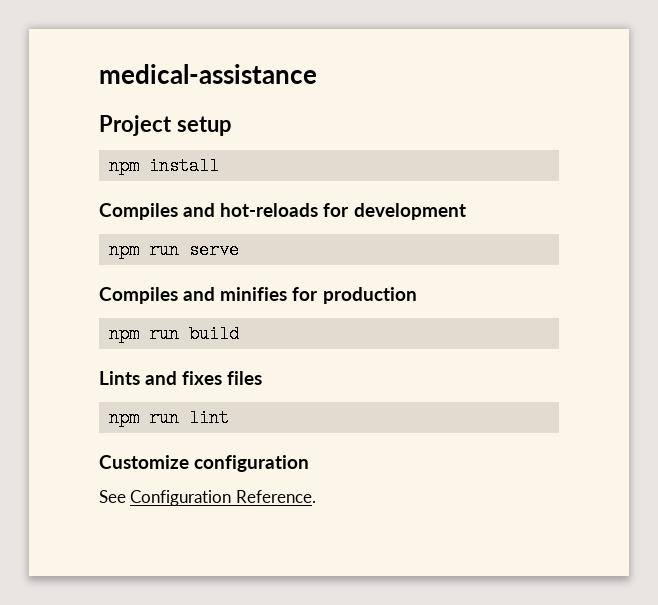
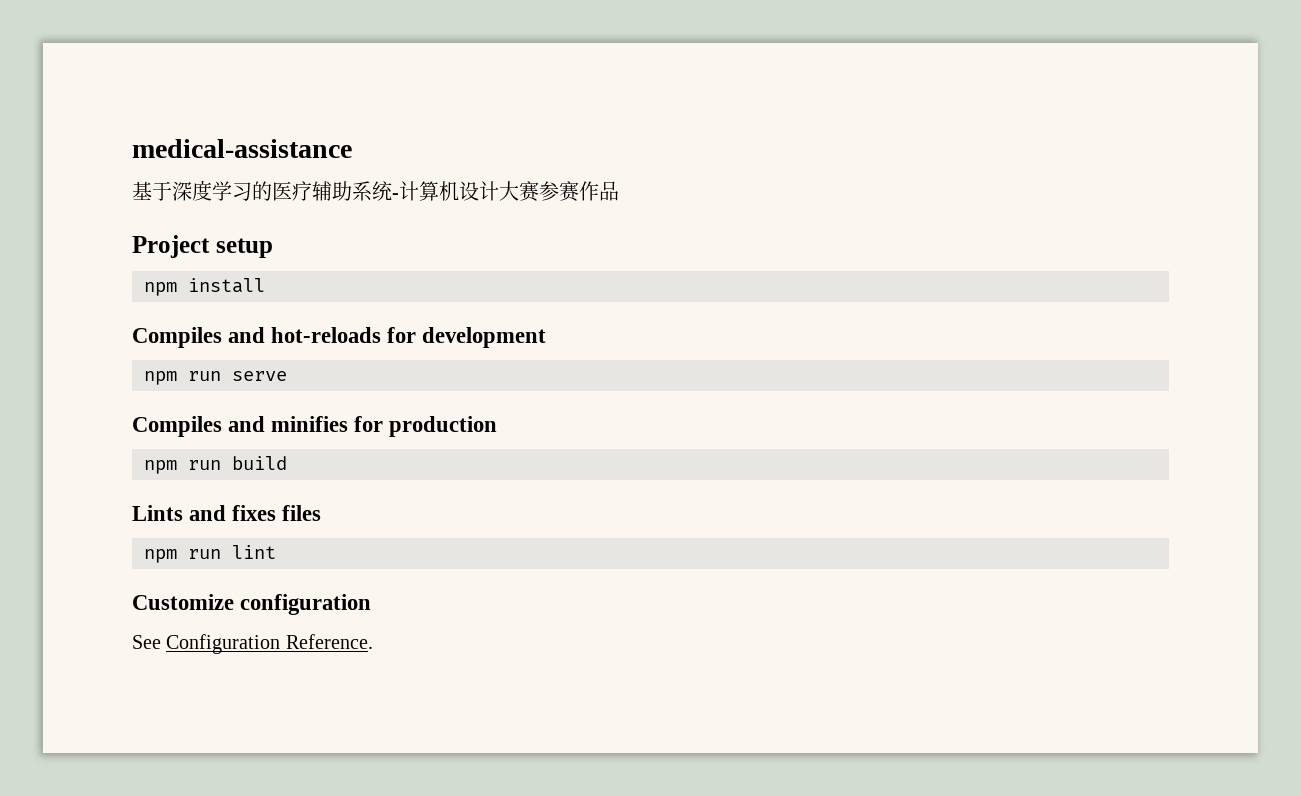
+ 基于深度学习的医疗辅助系统-计算机设计大赛参赛作品

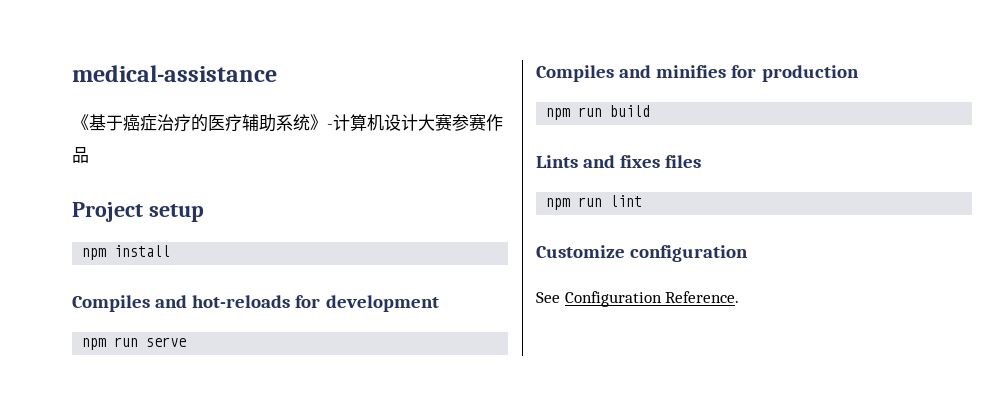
- 基于深度学习的医疗辅助系统-计算机设计大赛参赛作品
+ 《基于癌症治疗的医疗辅助系统》-计算机设计大赛参赛作品

